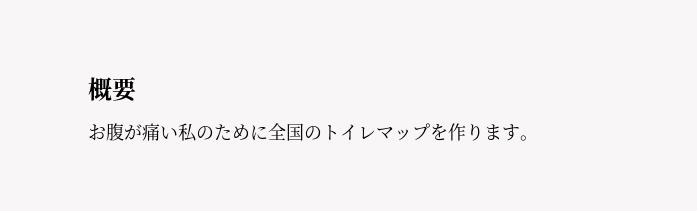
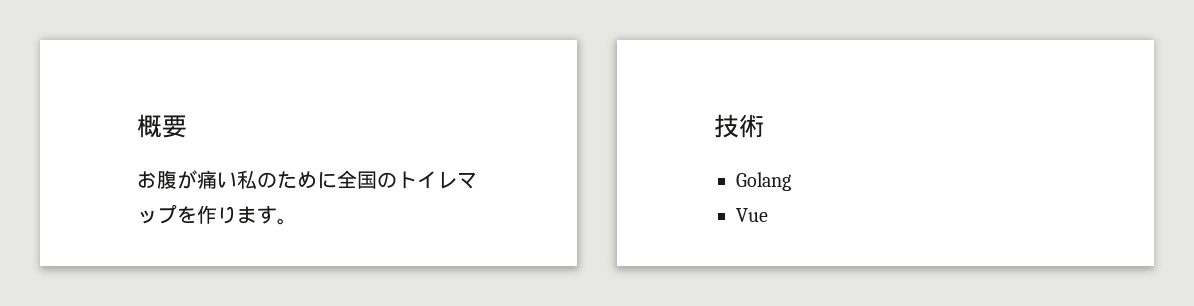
+ 技術
+ Golang
+ Vue

